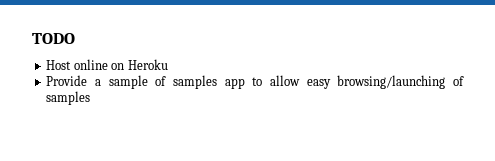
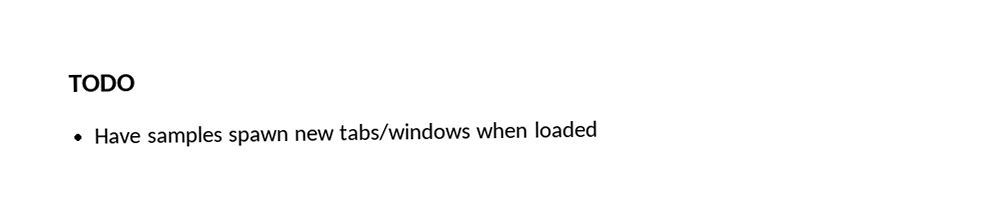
- Host online on Heroku
- Provide a sample of samples app to allow easy browsing/launching of samples
+ Have samples spawn new tabs/windows when loaded

